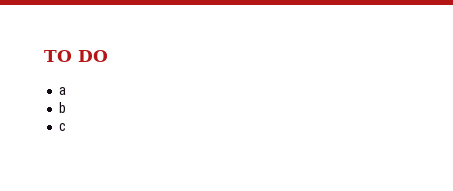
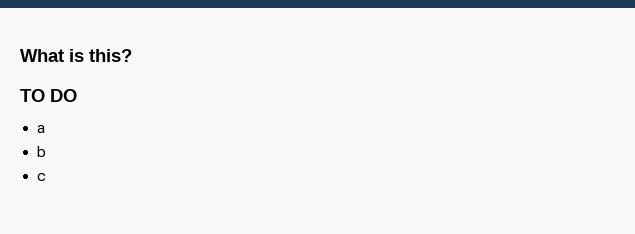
+ What is this?

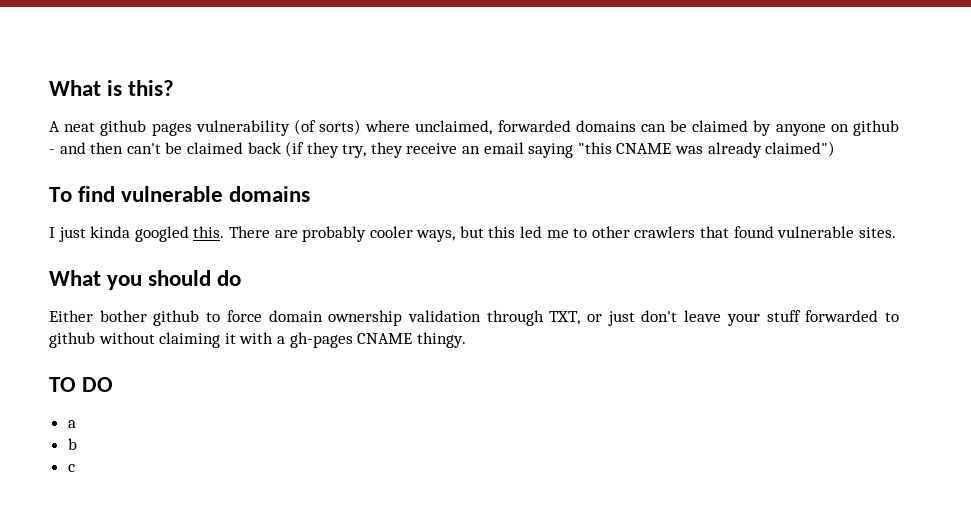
+ A neat github pages vulnerability (of sorts) where unclaimed, forwarded domains can be claimed by anyone on github - and then can't be claimed back (if they try, they receive an email saying "this CNAME was already claimed")
+ To find vulnerable domains
+ I just kinda googled this. There are probably cooler ways, but this led me to other crawlers that found vulnerable sites.
+ What you should do
+ Either bother github to force domain ownership validation through TXT, or just don't leave your stuff forwarded to github without claiming it with a gh-pages CNAME thingy.

